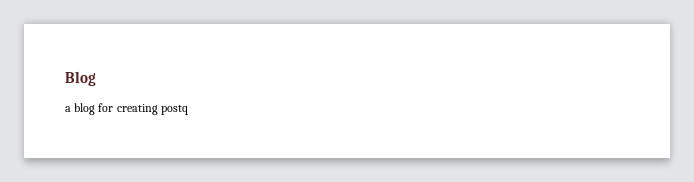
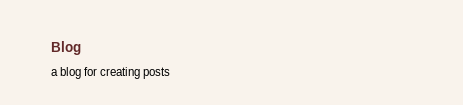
- a blog for creating postq
+ a blog for creating posts

